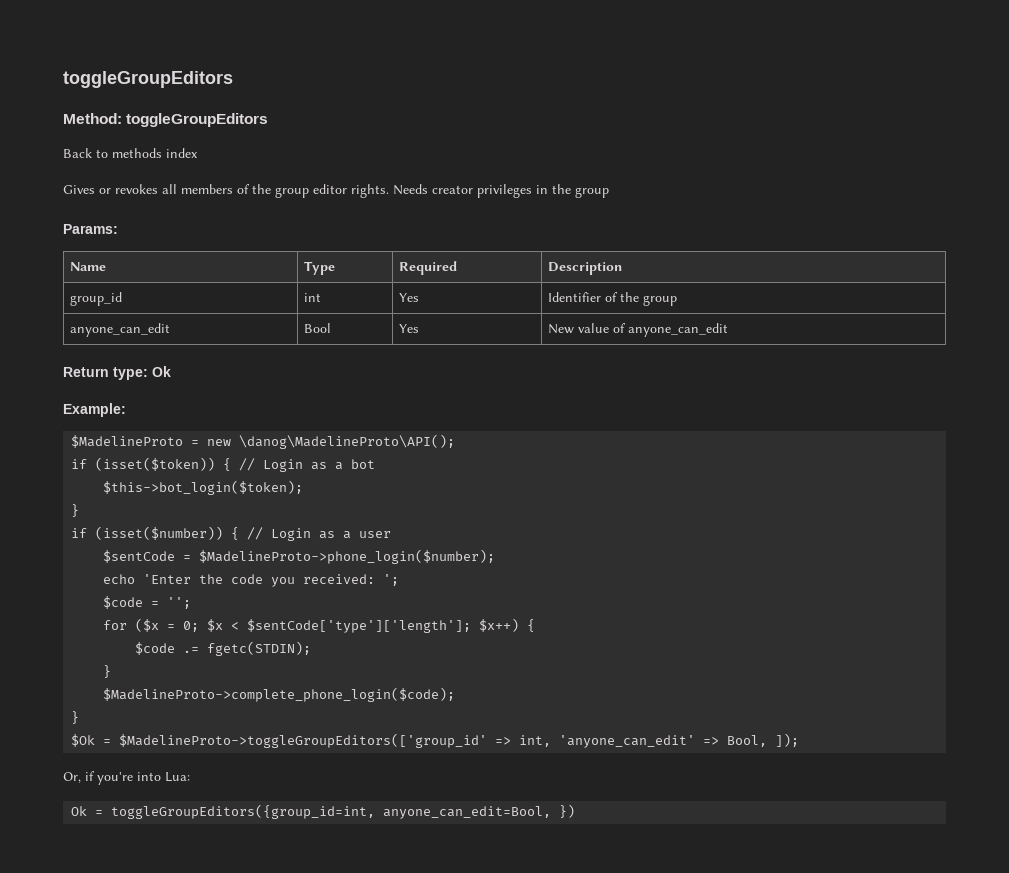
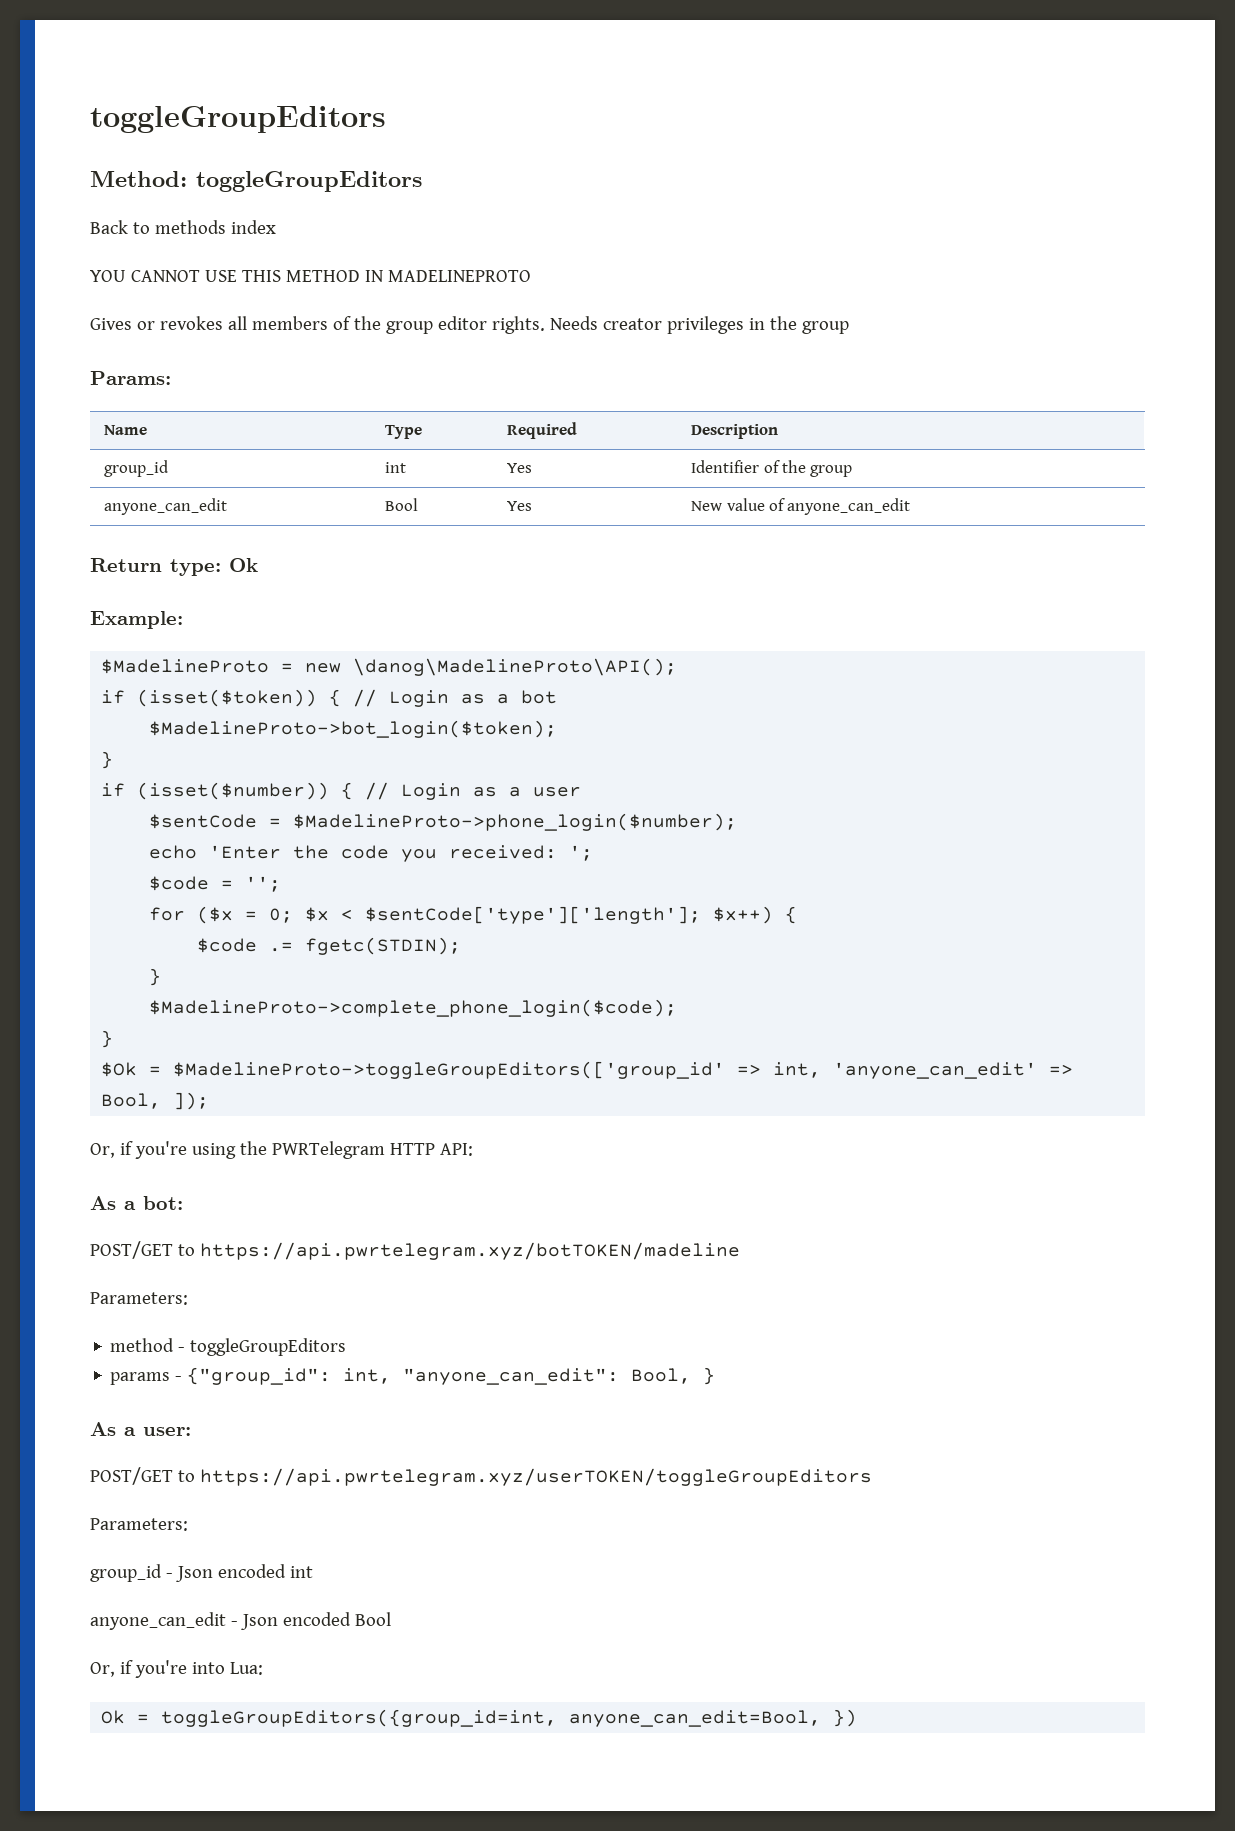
+ YOU CANNOT USE THIS METHOD IN MADELINEPROTO
- $this->bot_login($token);
+ $MadelineProto->bot_login($token);
+ Or, if you're using the PWRTelegram HTTP API:
+ As a bot:
+ POST/GET to https://api.pwrtelegram.xyz/botTOKEN/madeline
+ Parameters:
+ method - toggleGroupEditors
+ params - {"group_id": int, "anyone_can_edit": Bool, }
+ As a user:
+ POST/GET to https://api.pwrtelegram.xyz/userTOKEN/toggleGroupEditors
+ Parameters:
+ group_id - Json encoded int
+ anyone_can_edit - Json encoded Bool

